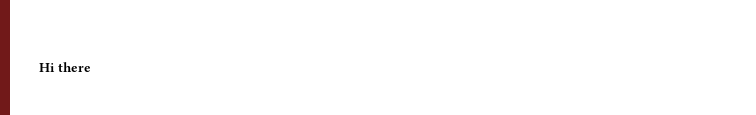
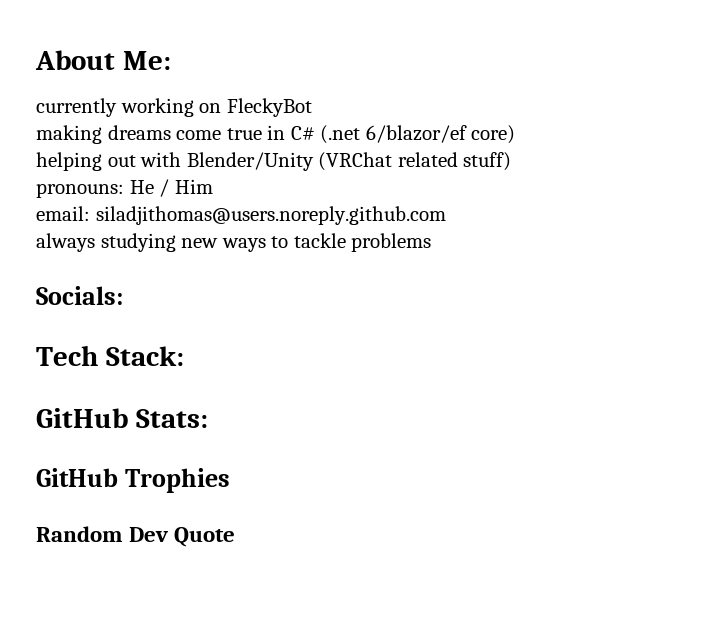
- Hi there
+ About Me:
+ currently working on FleckyBot
+ making dreams come true in C# (.net 6/blazor/ef core)
+ helping out with Blender/Unity (VRChat related stuff)
+ pronouns: He / Him
+ email: siladjithomas@users.noreply.github.com
+ always studying new ways to tackle problems
+ Socials:
+ Tech Stack:
+ GitHub Stats:
+ GitHub Trophies
+ Random Dev Quote

